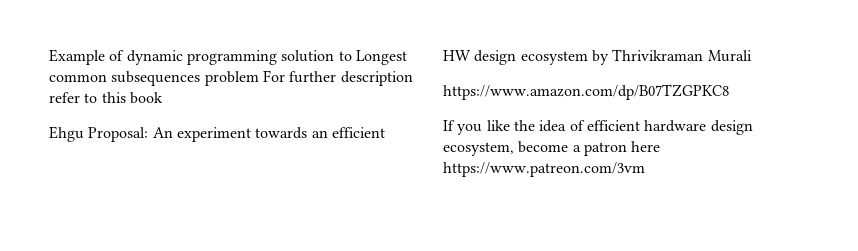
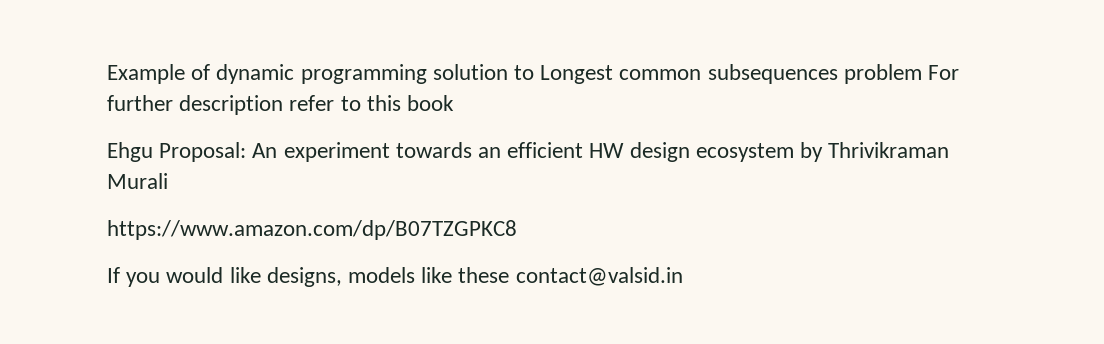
- If you like the idea of efficient hardware design ecosystem, become a patron here https://www.patreon.com/3vm
+ If you would like designs, models like these contact@valsid.in

